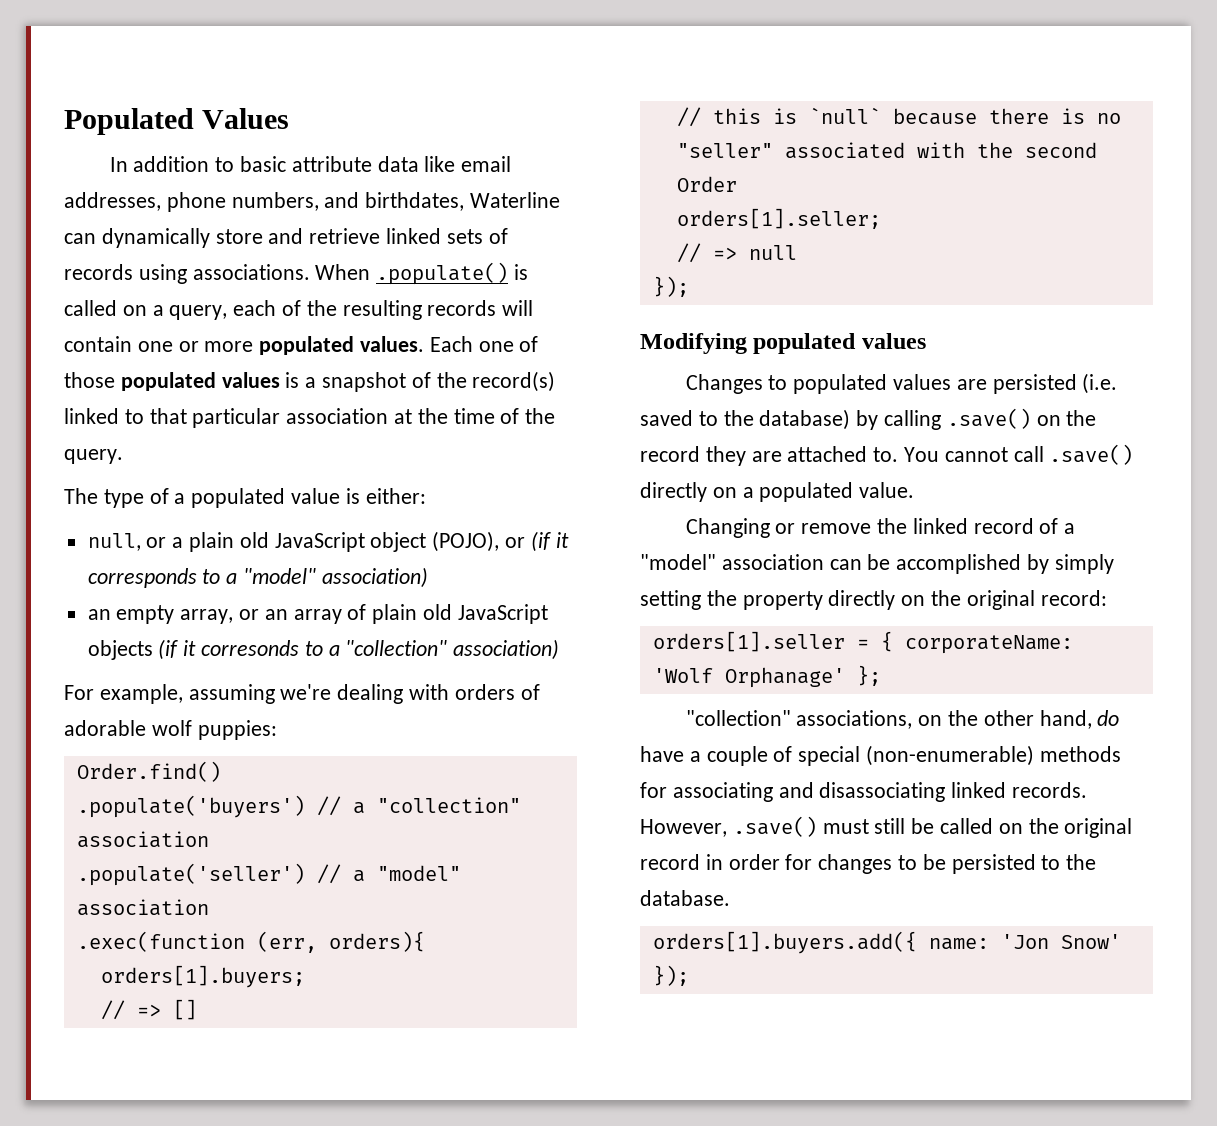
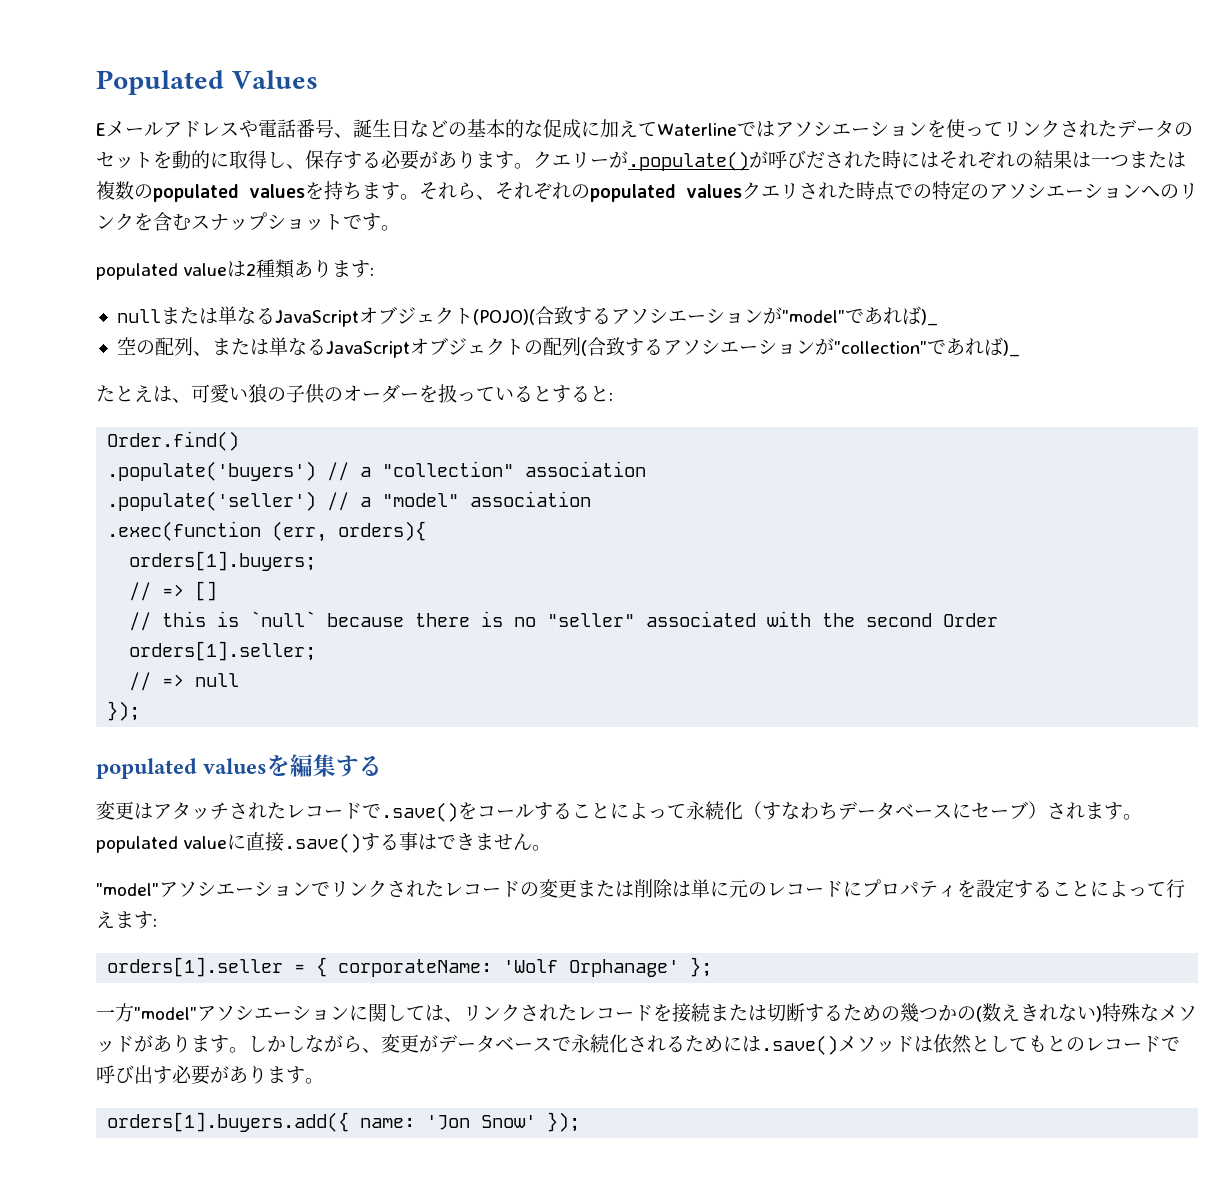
- In addition to basic attribute data like email addresses, phone numbers, and birthdates, Waterline can dynamically store and retrieve linked sets of records using associations. When .populate() is called on a query, each of the resulting records will contain one or more populated values. Each one of those populated values is a snapshot of the record(s) linked to that particular association at the time of the query.
- The type of a populated value is either:
- null, or a plain old JavaScript object (POJO), or (if it corresponds to a "model" association)
- an empty array, or an array of plain old JavaScript objects (if it corresonds to a "collection" association)
- For example, assuming we're dealing with orders of adorable wolf puppies:
+ Eメールアドレスや電話番号、誕生日などの基本的な促成に加えてWaterlineではアソシエーションを使ってリンクされたデータのセットを動的に取得し、保存する必要があります。クエリーが.populate()が呼びだされた時にはそれぞれの結果は一つまたは複数のpopulated valuesを持ちます。それら、それぞれのpopulated valuesクエリされた時点での特定のアソシエーションへのリンクを含むスナップショットです。
+ populated valueは2種類あります:
+ nullまたは単なるJavaScriptオブジェクト(POJO)(合致するアソシエーションが"model"であれば)_
+ 空の配列、または単なるJavaScriptオブジェクトの配列(合致するアソシエーションが"collection"であれば)_
+ たとえは、可愛い狼の子供のオーダーを扱っているとすると:
- Modifying populated values
- Changes to populated values are persisted (i.e. saved to the database) by calling .save() on the record they are attached to. You cannot call .save() directly on a populated value.
- Changing or remove the linked record of a "model" association can be accomplished by simply setting the property directly on the original record:
+ populated valuesを編集する
+ 変更はアタッチされたレコードで.save()をコールすることによって永続化（すなわちデータベースにセーブ）されます。populated valueに直接.save()する事はできません。
+ "model"アソシエーションでリンクされたレコードの変更または削除は単に元のレコードにプロパティを設定することによって行えます:
- "collection" associations, on the other hand, do have a couple of special (non-enumerable) methods for associating and disassociating linked records. However, .save() must still be called on the original record in order for changes to be persisted to the database.
+ 一方"model"アソシエーションに関しては、リンクされたレコードを接続または切断するための幾つかの(数えきれない)特殊なメソッドがあります。しかしながら、変更がデータベースで永続化されるためには.save()メソッドは依然としてもとのレコードで呼び出す必要があります。

